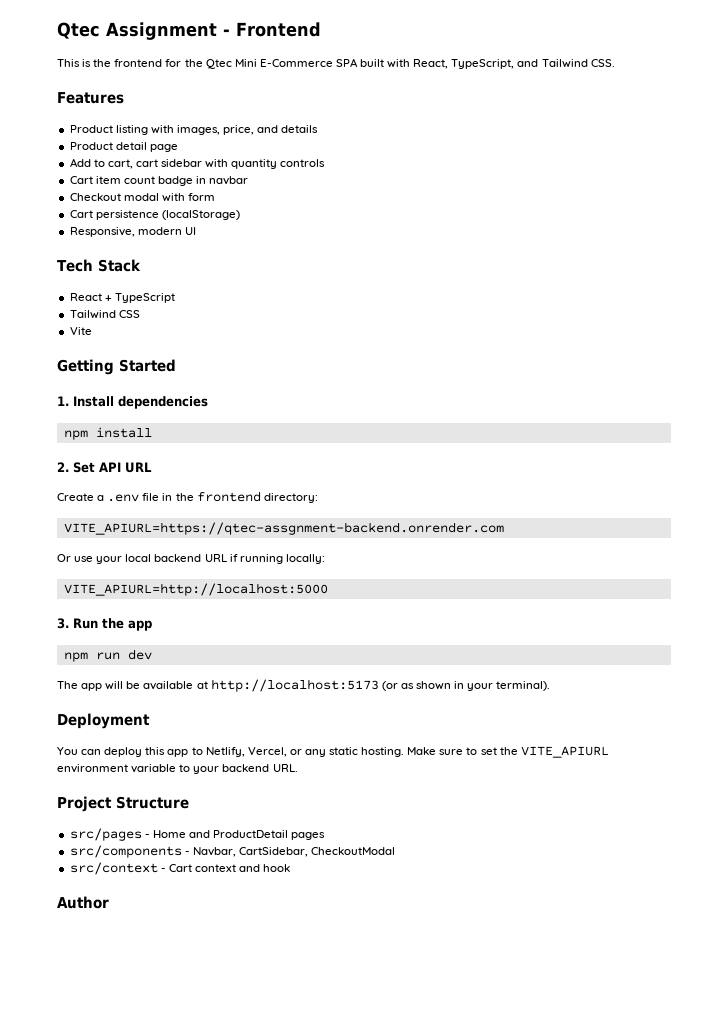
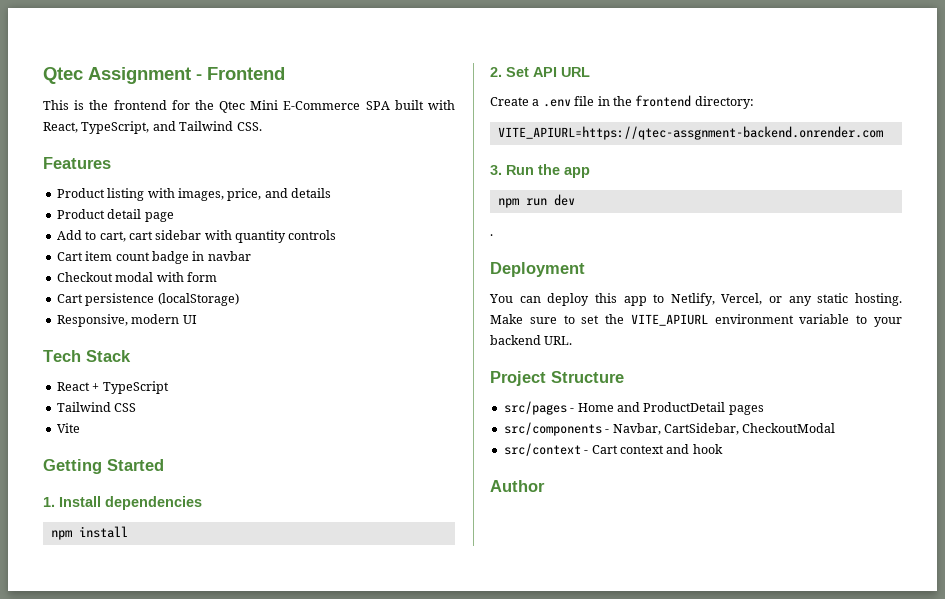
- Or use your local backend URL if running locally:
- VITE_APIURL=http://localhost:5000
- The app will be available at http://localhost:5173 (or as shown in your terminal).
+ .

